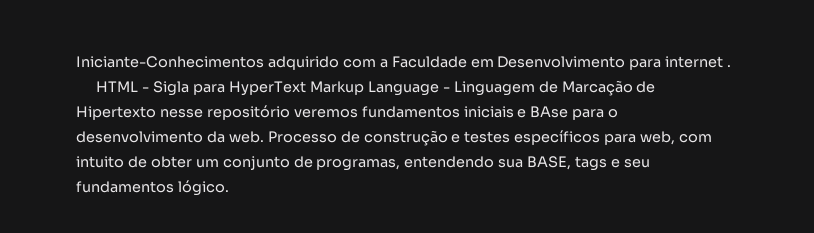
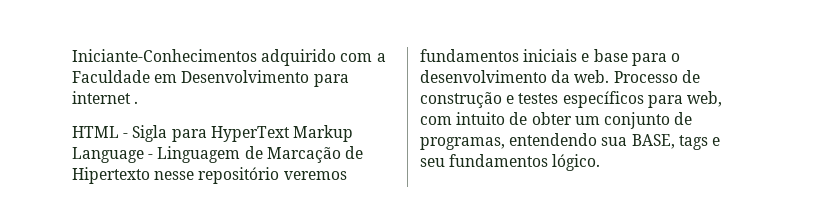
- HTML - Sigla para HyperText Markup Language - Linguagem de Marcação de Hipertexto nesse repositório veremos fundamentos iniciais e BAse para o desenvolvimento da web.
+ HTML - Sigla para HyperText Markup Language - Linguagem de Marcação de Hipertexto nesse repositório veremos fundamentos iniciais e base para o desenvolvimento da web.

